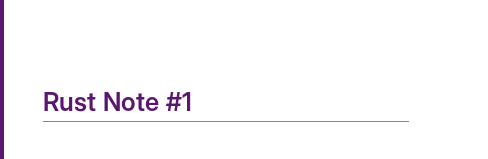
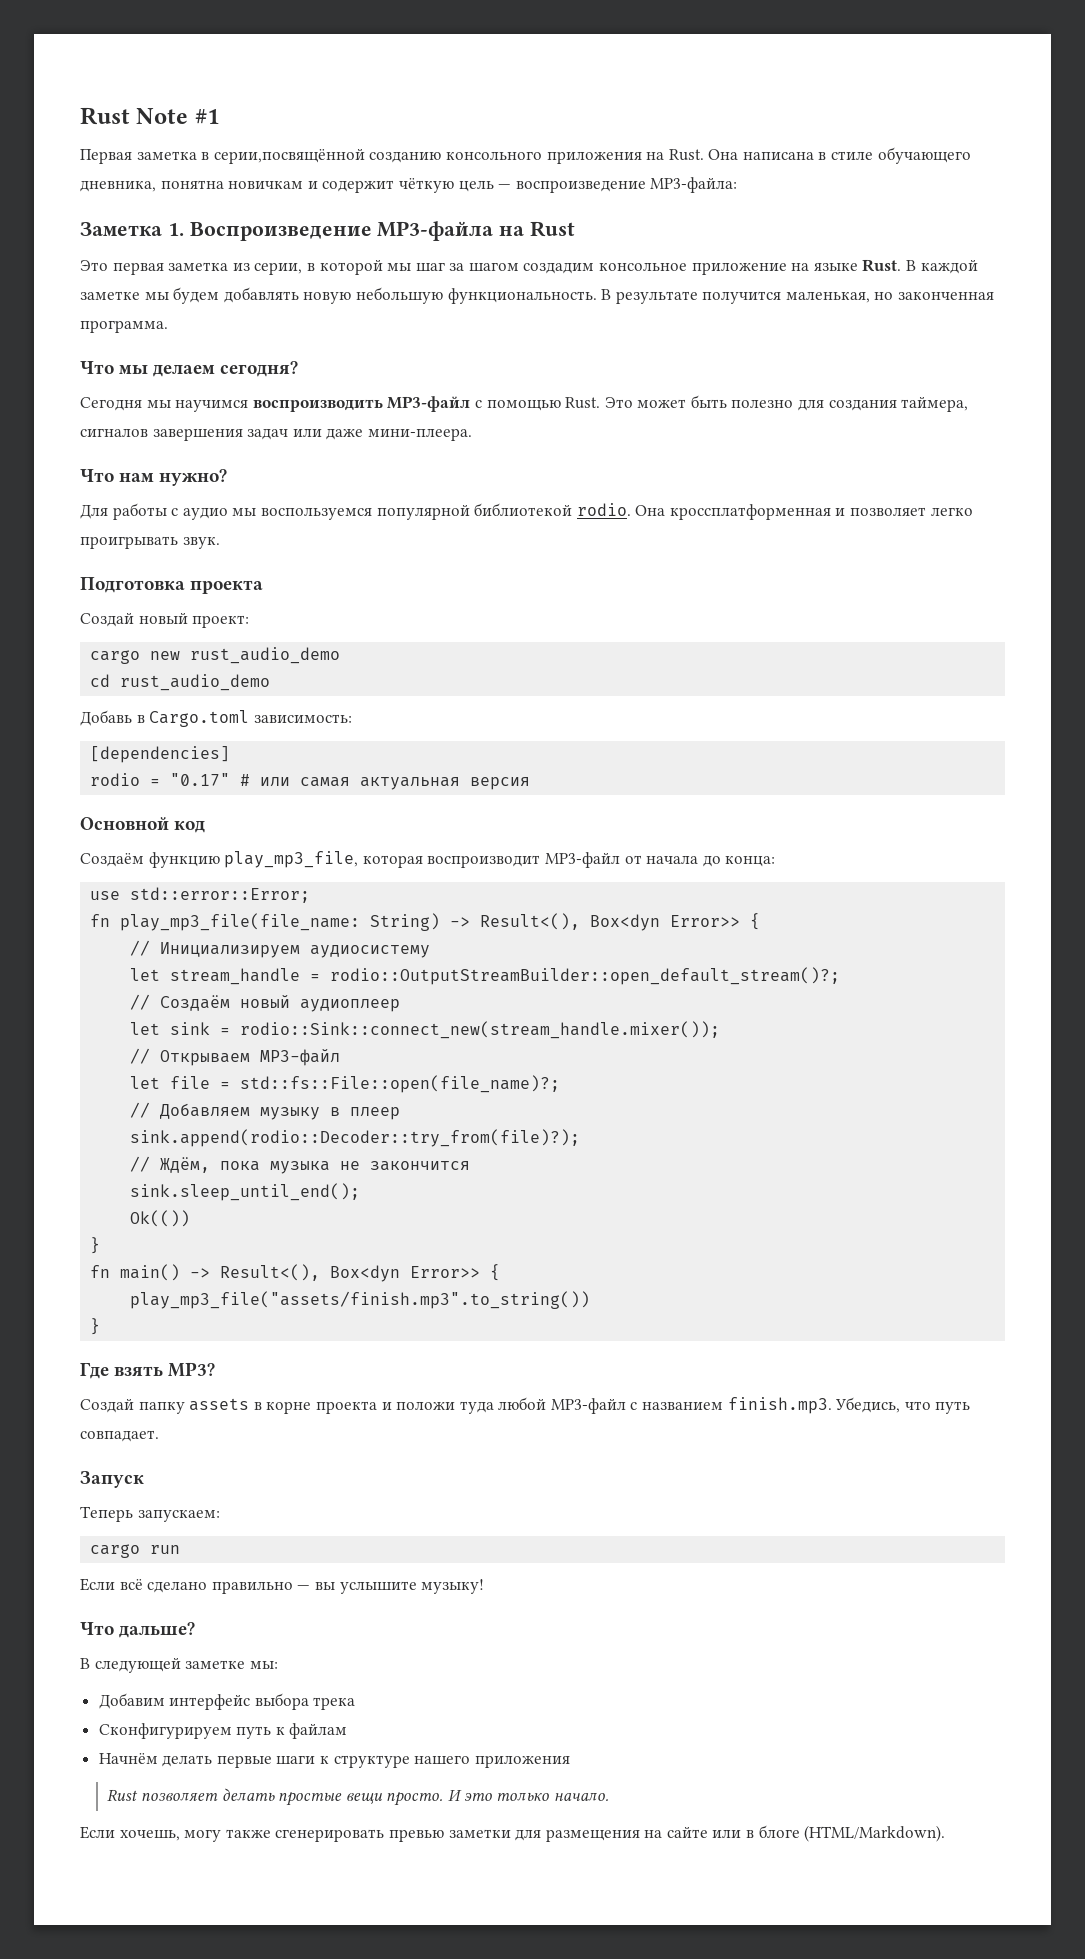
+ Первая заметка в серии,посвящённой созданию консольного приложения на Rust. Она написана в стиле обучающего дневника, понятна новичкам и содержит чёткую цель — воспроизведение MP3-файла:
+ Заметка 1. Воспроизведение MP3-файла на Rust
+ Это первая заметка из серии, в которой мы шаг за шагом создадим консольное приложение на языке Rust. В каждой заметке мы будем добавлять новую небольшую функциональность. В результате получится маленькая, но законченная программа.
+ Что мы делаем сегодня?
+ Сегодня мы научимся воспроизводить MP3-файл с помощью Rust. Это может быть полезно для создания таймера, сигналов завершения задач или даже мини-плеера.
+ Что нам нужно?
+ Для работы с аудио мы воспользуемся популярной библиотекой rodio. Она кроссплатформенная и позволяет легко проигрывать звук.
+ Подготовка проекта
+ Создай новый проект:
+ cargo new rust_audio_demo
+ cd rust_audio_demo
+ Добавь в Cargo.toml зависимость:
+ [dependencies]
+ rodio = "0.17" # или самая актуальная версия
+ Основной код
+ Создаём функцию play_mp3_file, которая воспроизводит MP3-файл от начала до конца:
+ use std::error::Error;
+ fn play_mp3_file(file_name: String) -> Result<(), Box<dyn Error>> {
+ // Инициализируем аудиосистему
+ let stream_handle = rodio::OutputStreamBuilder::open_default_stream()?;
+ // Создаём новый аудиоплеер
+ let sink = rodio::Sink::connect_new(stream_handle.mixer());
+ // Открываем MP3-файл
+ let file = std::fs::File::open(file_name)?;
+ // Добавляем музыку в плеер
+ sink.append(rodio::Decoder::try_from(file)?);
+ // Ждём, пока музыка не закончится
+ sink.sleep_until_end();
+ Ok(())
+ }
+ fn main() -> Result<(), Box<dyn Error>> {
+ play_mp3_file("assets/finish.mp3".to_string())
+ }
+ Где взять MP3?
+ Создай папку assets в корне проекта и положи туда любой MP3-файл с названием finish.mp3. Убедись, что путь совпадает.
+ Запуск
+ Теперь запускаем:
+ cargo run
+ Если всё сделано правильно — вы услышите музыку!
+ Что дальше?
+ В следующей заметке мы:
+ Добавим интерфейс выбора трека
+ Сконфигурируем путь к файлам
+ Начнём делать первые шаги к структуре нашего приложения
+ Rust позволяет делать простые вещи просто. И это только начало.
+ Если хочешь, могу также сгенерировать превью заметки для размещения на сайте или в блоге (HTML/Markdown).

